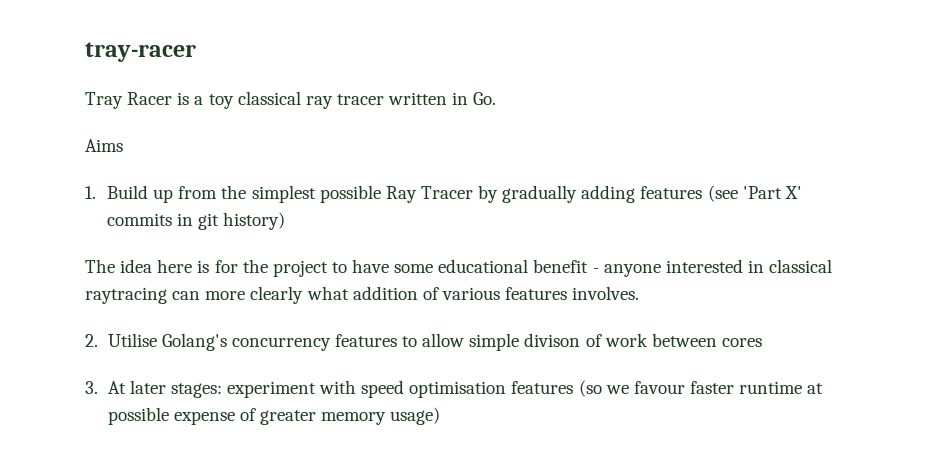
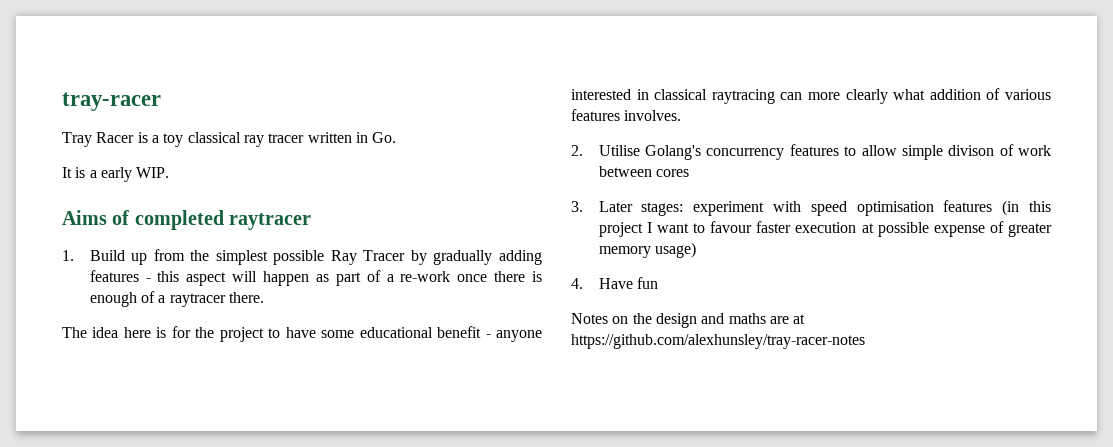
- Aims
+ It is a early WIP.
+ Aims of completed raytracer
- 1. Build up from the simplest possible Ray Tracer by gradually adding features (see 'Part X' commits in git history)
+ 1. Build up from the simplest possible Ray Tracer by gradually adding features - this aspect will happen as part of a re-work once there is enough of a raytracer there.
- 3. At later stages: experiment with speed optimisation features (so we favour faster runtime at possible expense of greater memory usage)
+ 3. Later stages: experiment with speed optimisation features (in this project I want to favour faster execution at possible expense of greater memory usage)
+ 4. Have fun
+ Notes on the design and maths are at https://github.com/alexhunsley/tray-racer-notes

